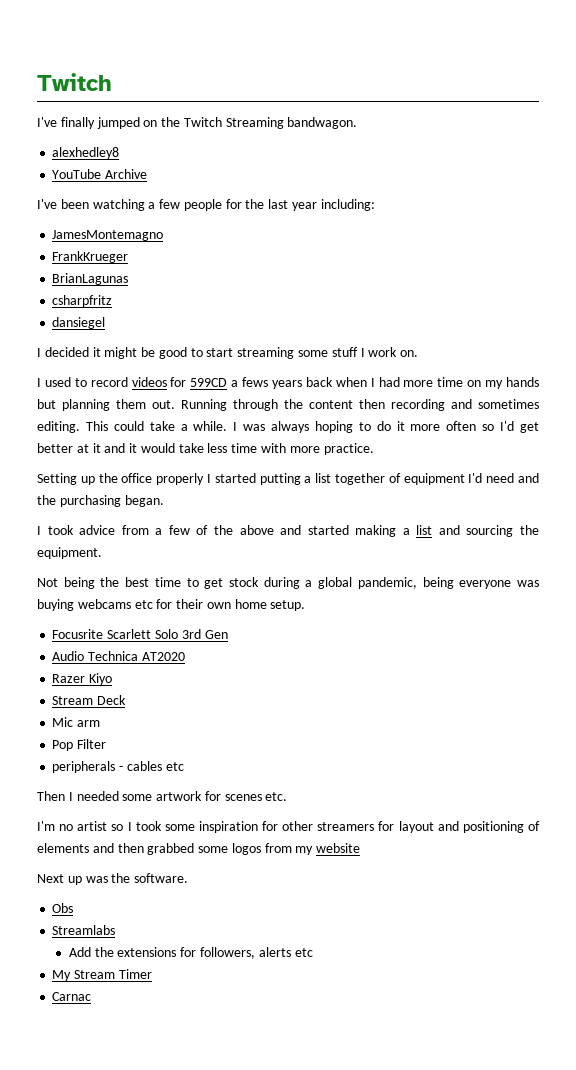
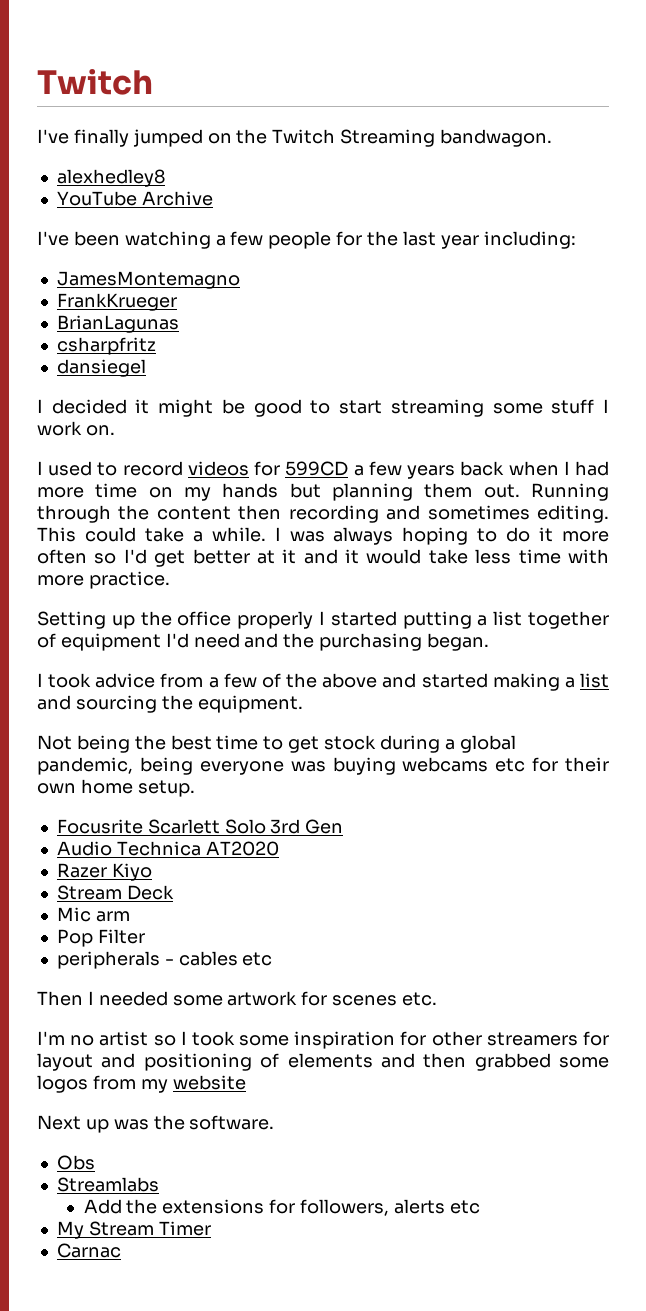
- I used to record videos for 599CD a fews years back when I had more time on my hands but planning them out.
+ I used to record videos for 599CD a few years back when I had more time on my hands but planning them out.

